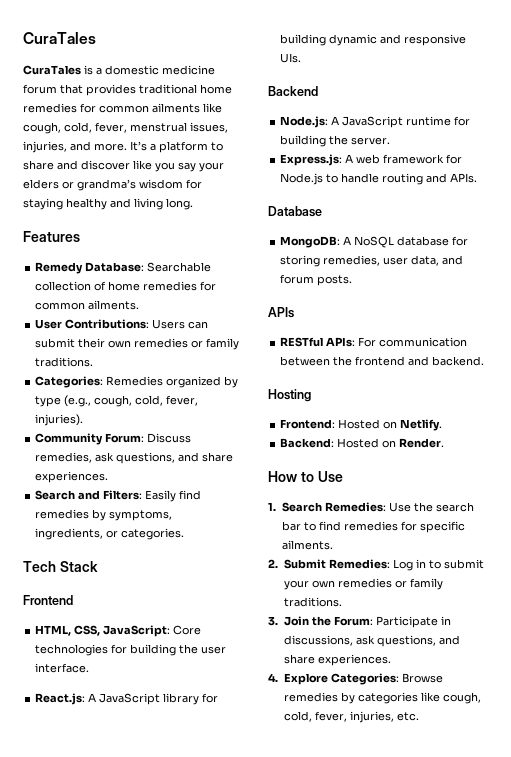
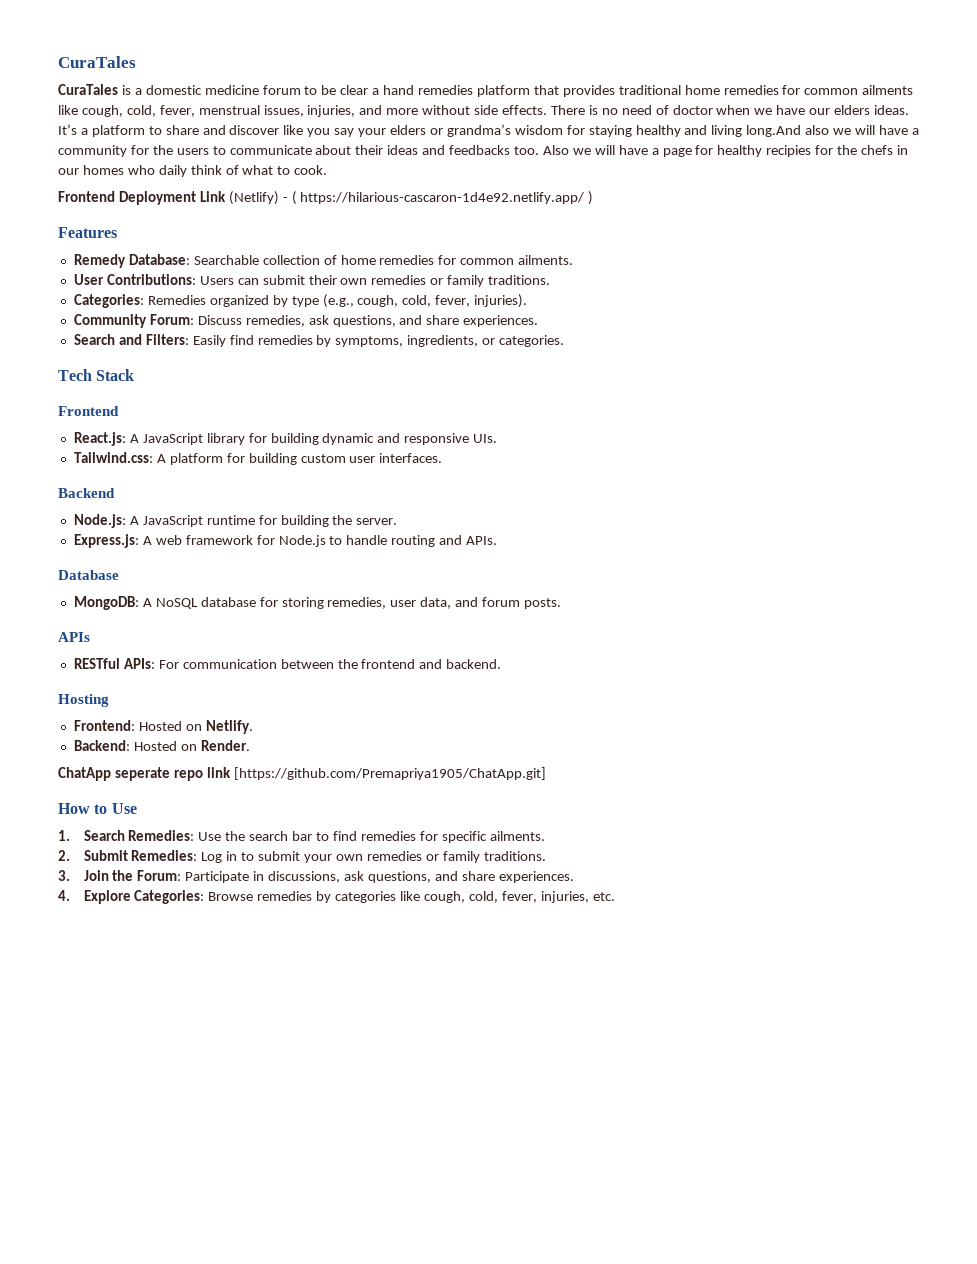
- CuraTales is a domestic medicine forum that provides traditional home remedies for common ailments like cough, cold, fever, menstrual issues, injuries, and more.
+ CuraTales is a domestic medicine forum to be clear a hand remedies platform that provides traditional home remedies for common ailments like cough, cold, fever, menstrual issues, injuries, and more without side effects. There is no need of doctor when we have our elders ideas.
- It’s a platform to share and discover like you say your elders or grandma’s wisdom for staying healthy and living long.
+ It’s a platform to share and discover like you say your elders or grandma’s wisdom for staying healthy and living long.And also we will have a community for the users to communicate about their ideas and feedbacks too. Also we will have a page for healthy recipies for the chefs in our homes who daily think of what to cook.
+ Frontend Deployment Link (Netlify) - ( https://hilarious-cascaron-1d4e92.netlify.app/ )
- HTML, CSS, JavaScript: Core technologies for building the user interface.
+ Tailwind.css: A platform for building custom user interfaces.
+ ChatApp seperate repo link [https://github.com/Premapriya1905/ChatApp.git]

